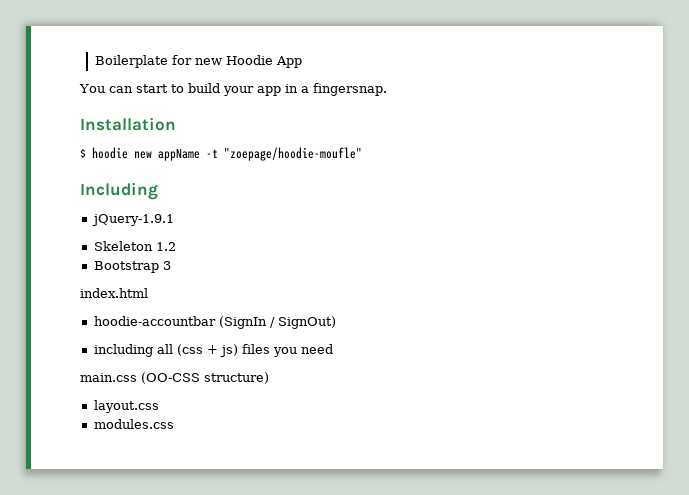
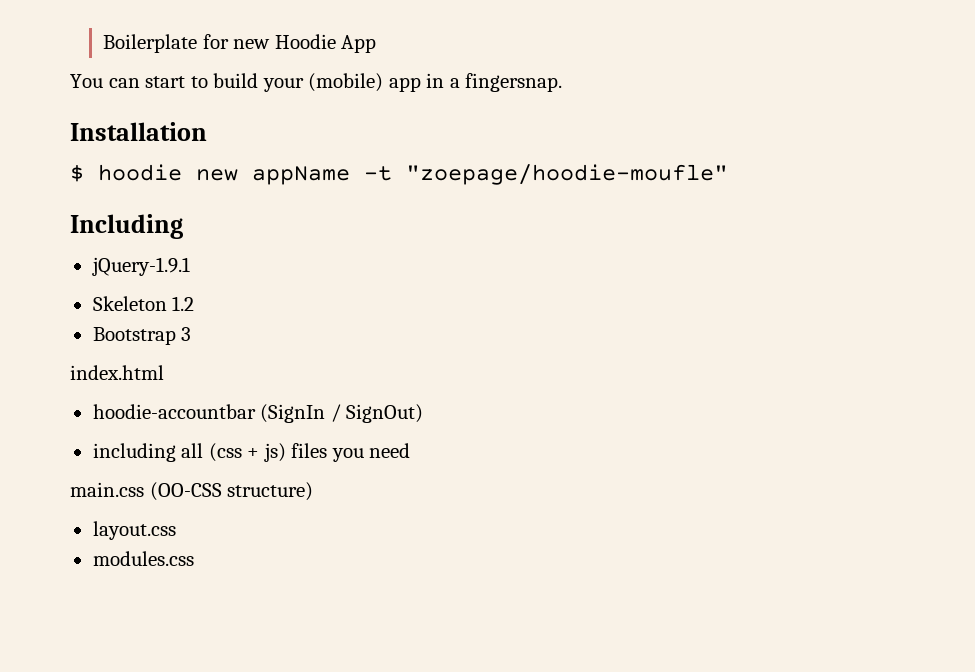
- You can start to build your app in a fingersnap.
+ You can start to build your (mobile) app in a fingersnap.

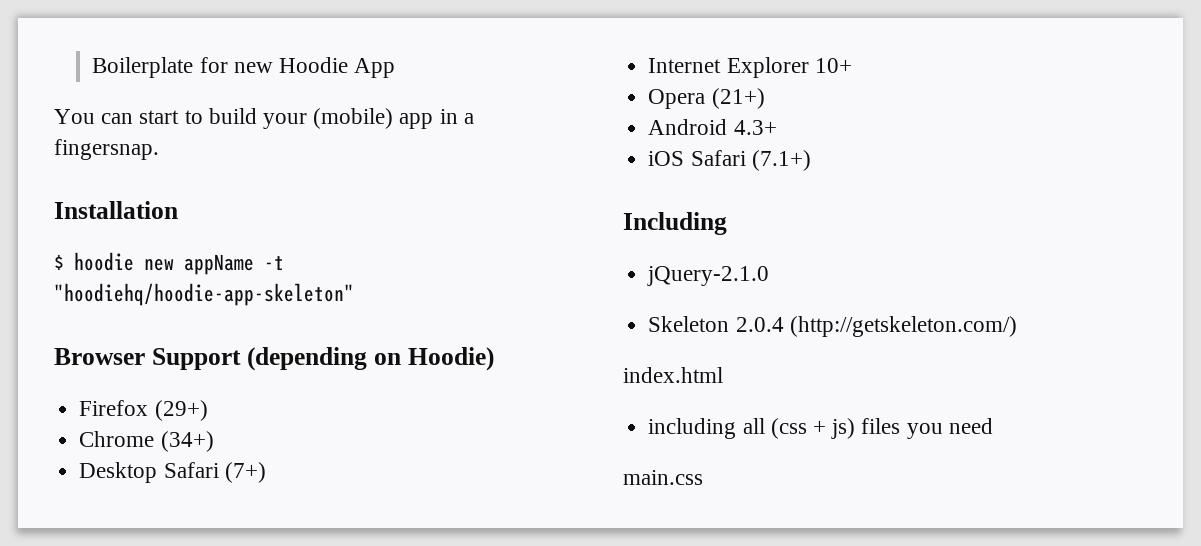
- $ hoodie new appName -t "zoepage/hoodie-moufle"
+ $ hoodie new appName -t "hoodiehq/hoodie-app-skeleton"
+ Browser Support (depending on Hoodie)
+ Firefox (29+)
+ Chrome (34+)
+ Desktop Safari (7+)
+ Internet Explorer 10+
+ Opera (21+)
+ Android 4.3+
+ iOS Safari (7.1+)
- jQuery-1.9.1
+ jQuery-2.1.0
- Skeleton 1.2
- Bootstrap 3
+ Skeleton 2.0.4 (http://getskeleton.com/)
  index.html
- hoodie-accountbar (SignIn / SignOut)
- main.css (OO-CSS structure)
- layout.css
- modules.css
+ main.css

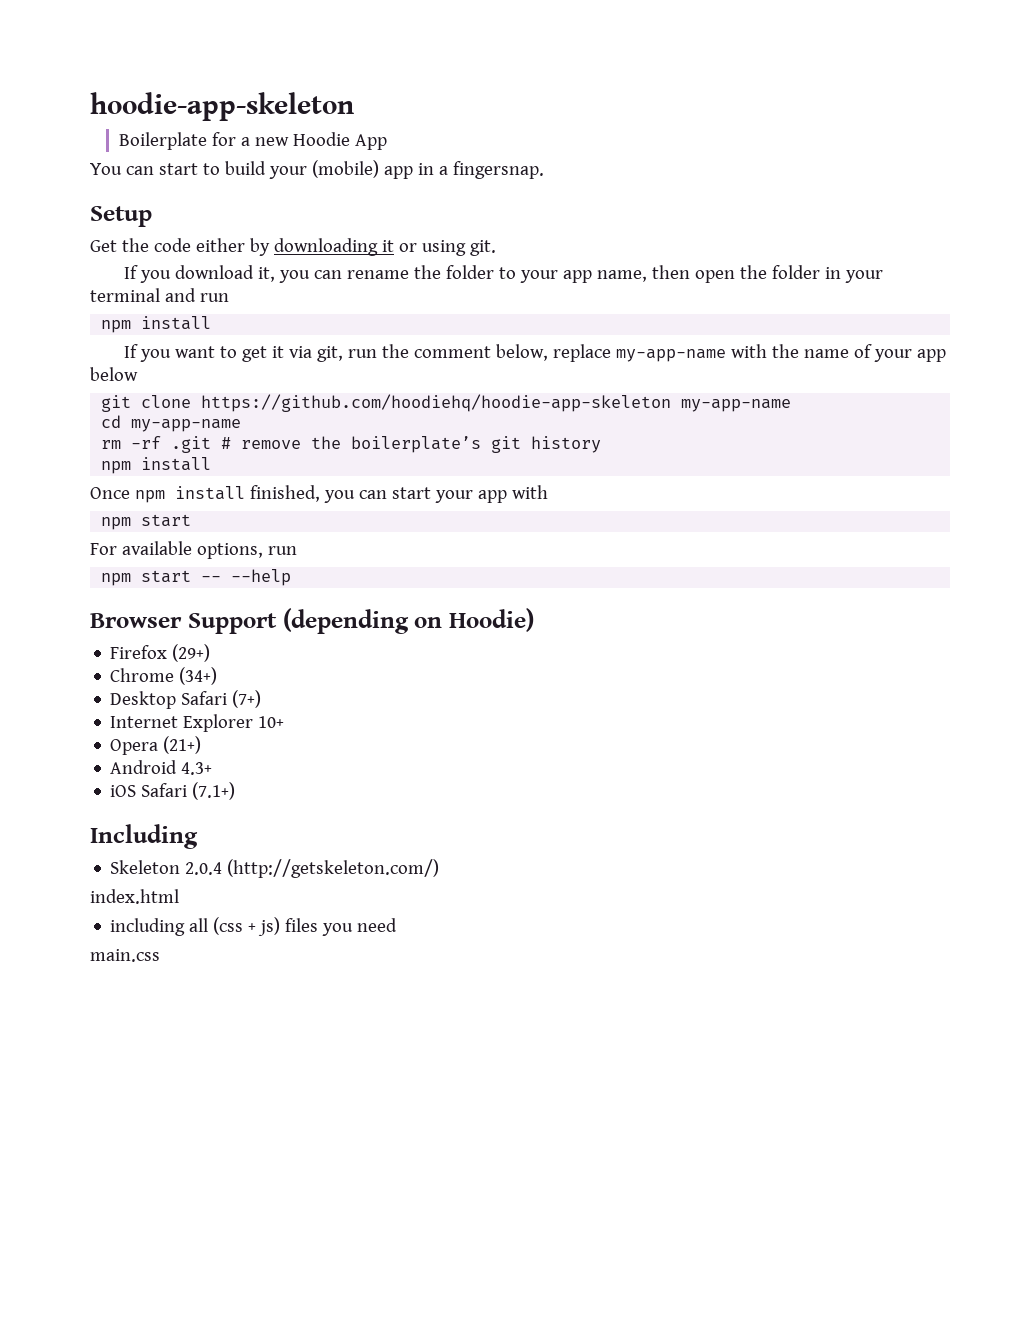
+ hoodie-app-skeleton
- Boilerplate for new Hoodie App
+ Boilerplate for a new Hoodie App
- Installation
- $ hoodie new appName -t "hoodiehq/hoodie-app-skeleton"
+ Setup
+ Get the code either by downloading it or using git.
+ If you download it, you can rename the folder to your app name, then open the folder in your terminal and run
+ npm install
+ If you want to get it via git, run the comment below, replace my-app-name with the name of your app below
+ git clone https://github.com/hoodiehq/hoodie-app-skeleton my-app-name
+ cd my-app-name
+ rm -rf .git # remove the boilerplate’s git history
+ npm install
+ Once npm install finished, you can start your app with
+ npm start
+ For available options, run
+ npm start -- --help
- jQuery-2.1.0

